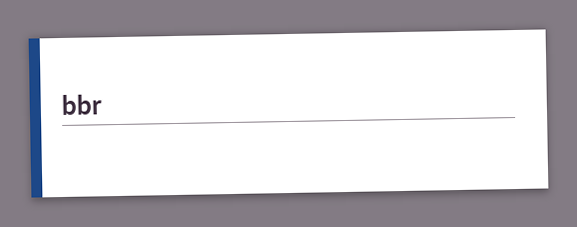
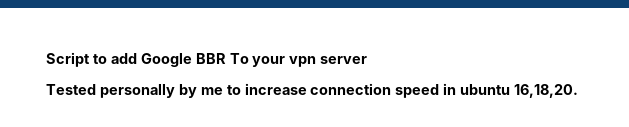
- bbr
+ Script to add Google BBR To your vpn server
+ Tested personally by me to increase connection speed in ubuntu 16,18,20.

